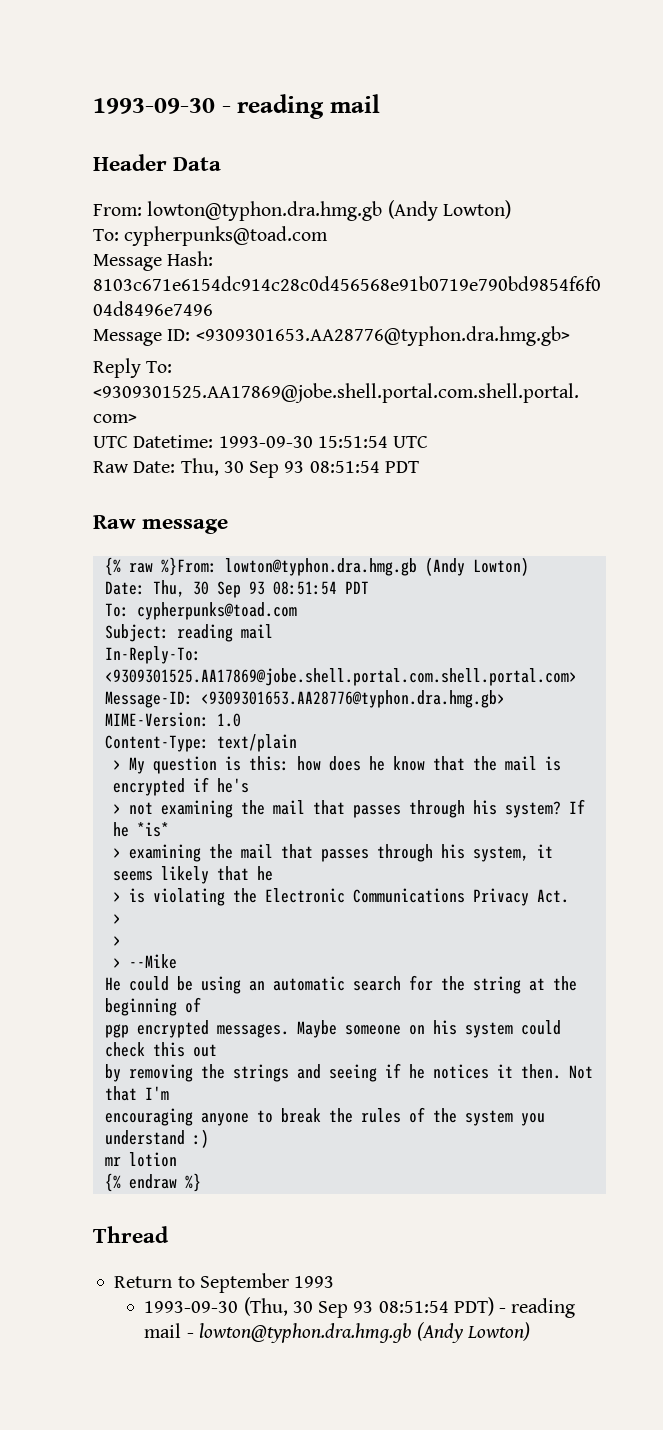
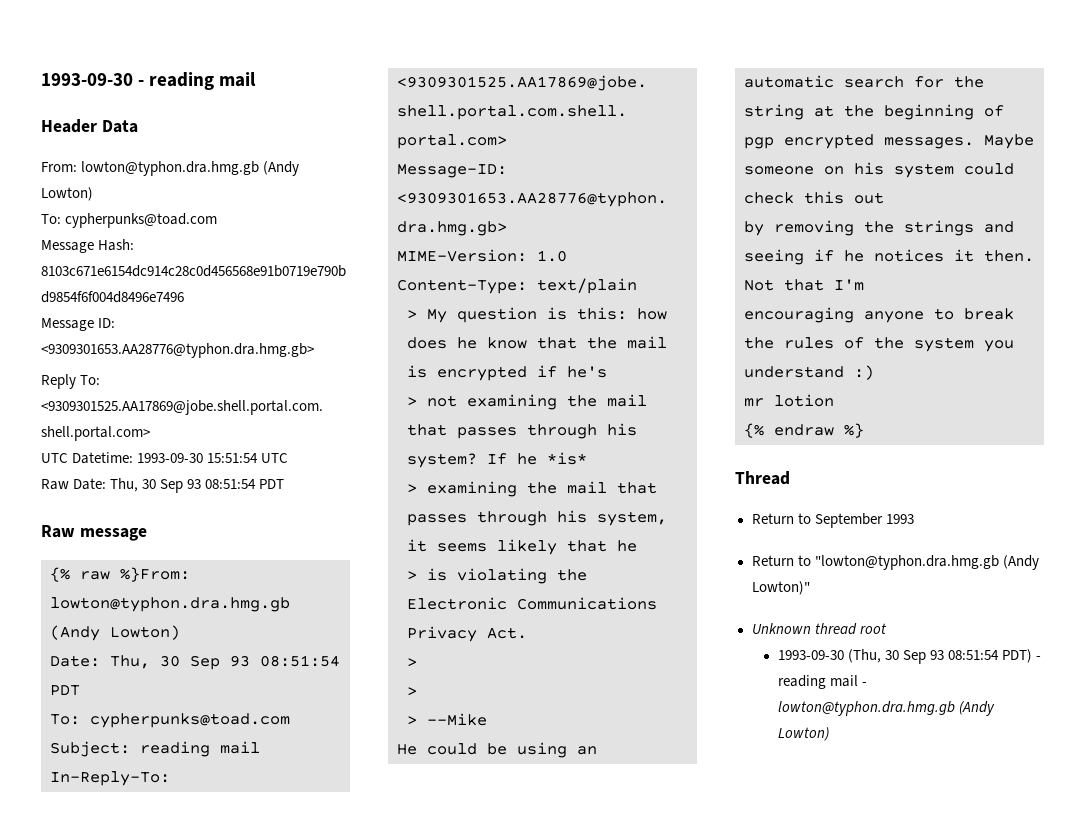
+ Return to "lowton@typhon.dra.hmg.gb (Andy Lowton)"
+ Unknown thread root

